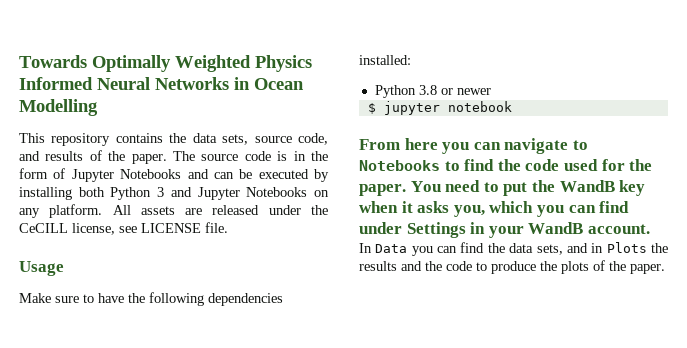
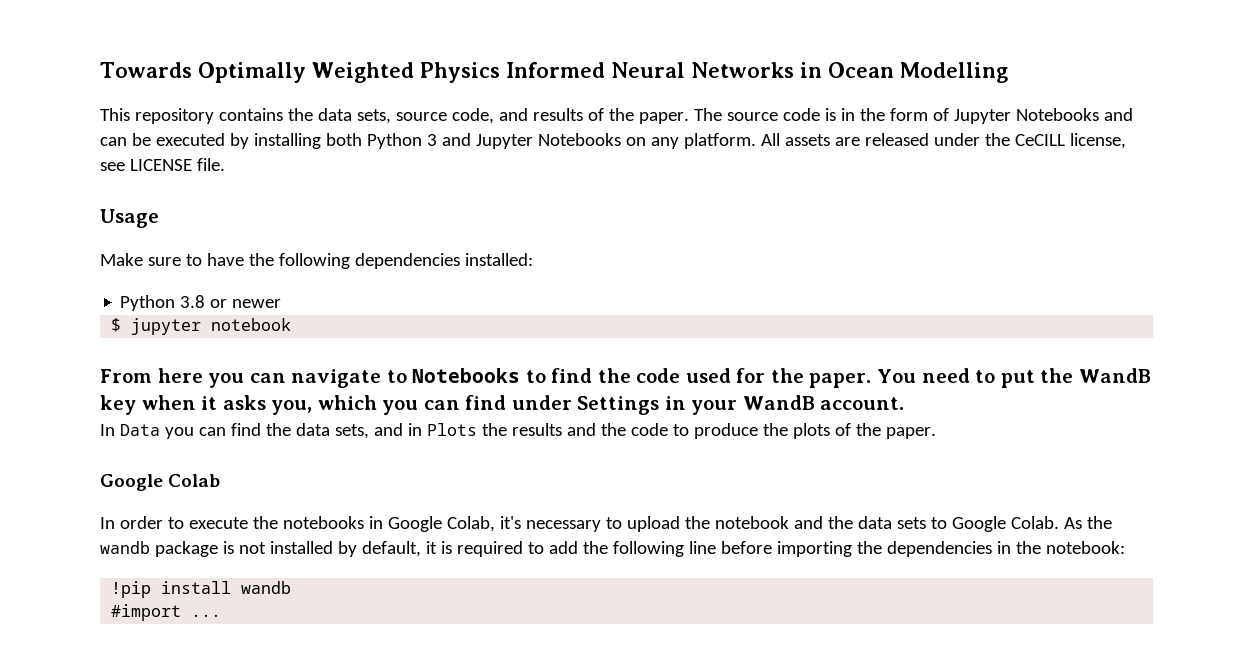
+ Google Colab
+ In order to execute the notebooks in Google Colab, it's necessary to upload the notebook and the data sets to Google Colab. As the wandb package is not installed by default, it is required to add the following line before importing the dependencies in the notebook:
+ !pip install wandb
+ #import ...

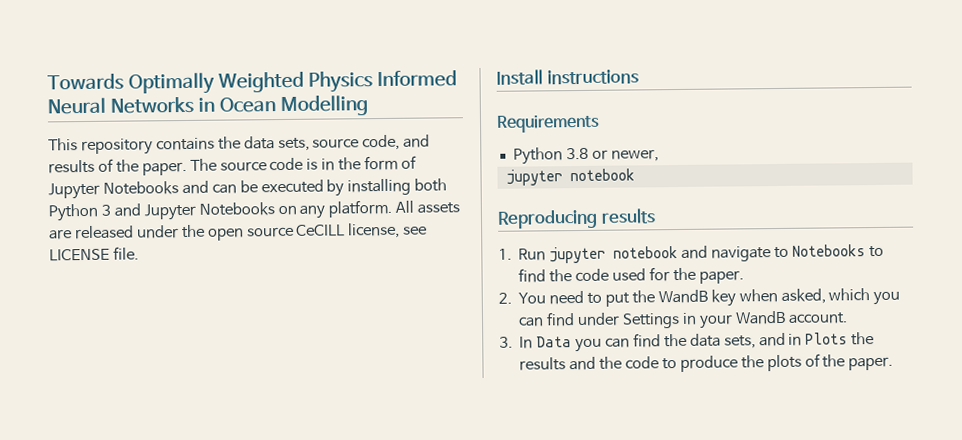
- All assets are released under the CeCILL license, see LICENSE file.
+ All assets are released under the open source CeCILL license, see LICENSE file.
- Usage
- Make sure to have the following dependencies installed:
+ Install instructions
+ Requirements
- Python 3.8 or newer
- $ jupyter notebook
+ Python 3.8 or newer,
+ jupyter notebook
- From here you can navigate to Notebooks to find the code used for the paper. You need to put the WandB key when it asks you, which you can find under Settings in your WandB account.
+ Reproducing results
+ 1. Run jupyter notebook and navigate to Notebooks to find the code used for the paper.
+ 2. You need to put the WandB key when asked, which you can find under Settings in your WandB account.
- In Data you can find the data sets, and in Plots the results and the code to produce the plots of the paper.
+ 3. In Data you can find the data sets, and in Plots the results and the code to produce the plots of the paper.
- Google Colab
- In order to execute the notebooks in Google Colab, it's necessary to upload the notebook and the data sets to Google Colab. As the wandb package is not installed by default, it is required to add the following line before importing the dependencies in the notebook:
- !pip install wandb
- #import ...

